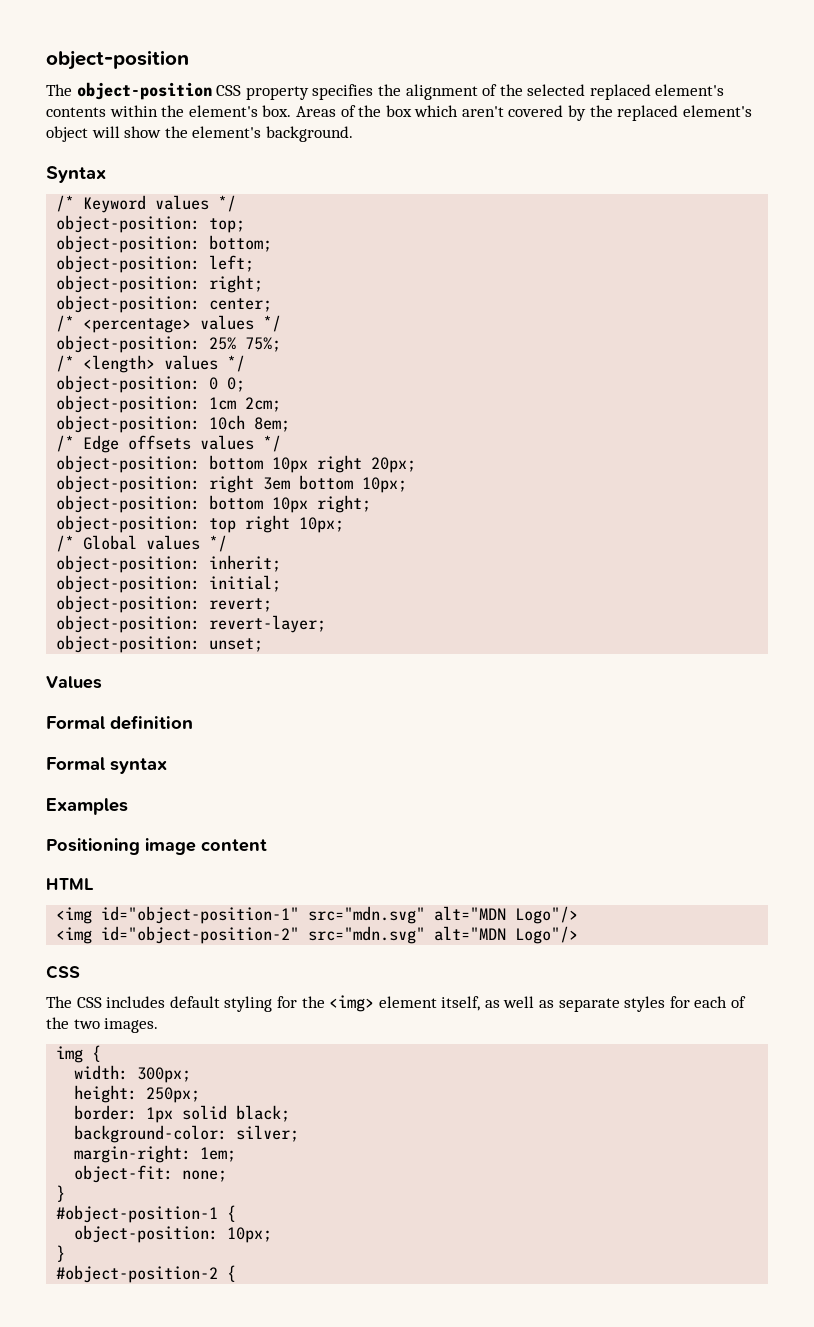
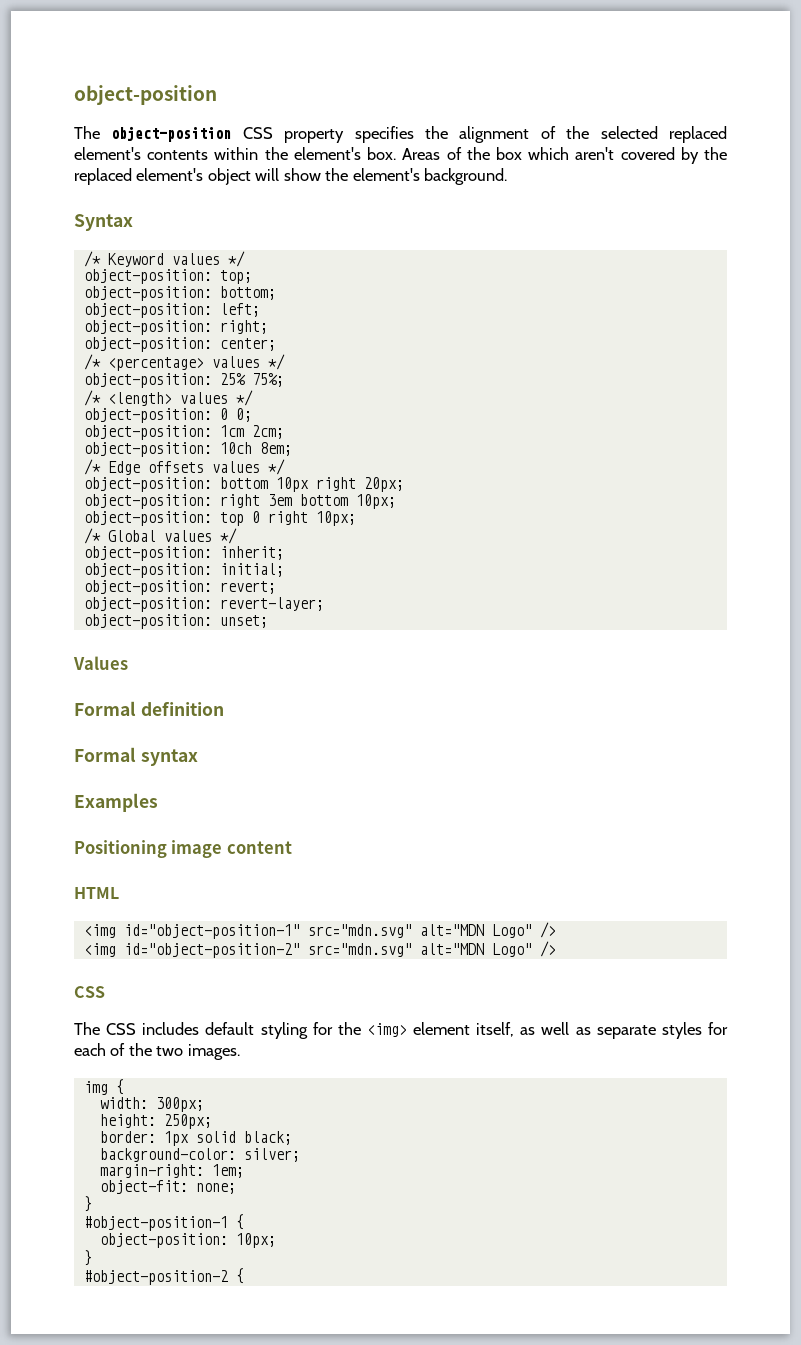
- object-position: bottom 10px right;
- object-position: top right 10px;
+ object-position: top 0 right 10px;
- <img id="object-position-1" src="mdn.svg" alt="MDN Logo"/>
+ <img id="object-position-1" src="mdn.svg" alt="MDN Logo" />
- <img id="object-position-2" src="mdn.svg" alt="MDN Logo"/>
+ <img id="object-position-2" src="mdn.svg" alt="MDN Logo" />

